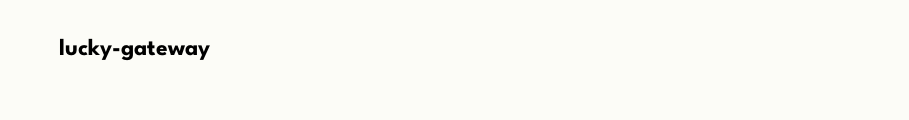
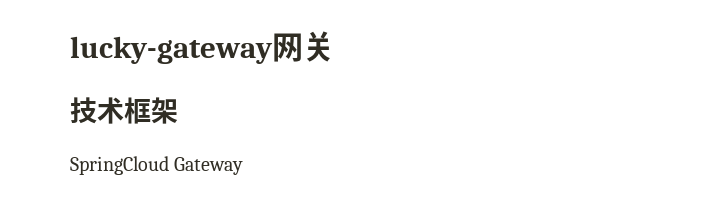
- lucky-gateway
+ lucky-gateway网关
+ 技术框架
+ SpringCloud Gateway

